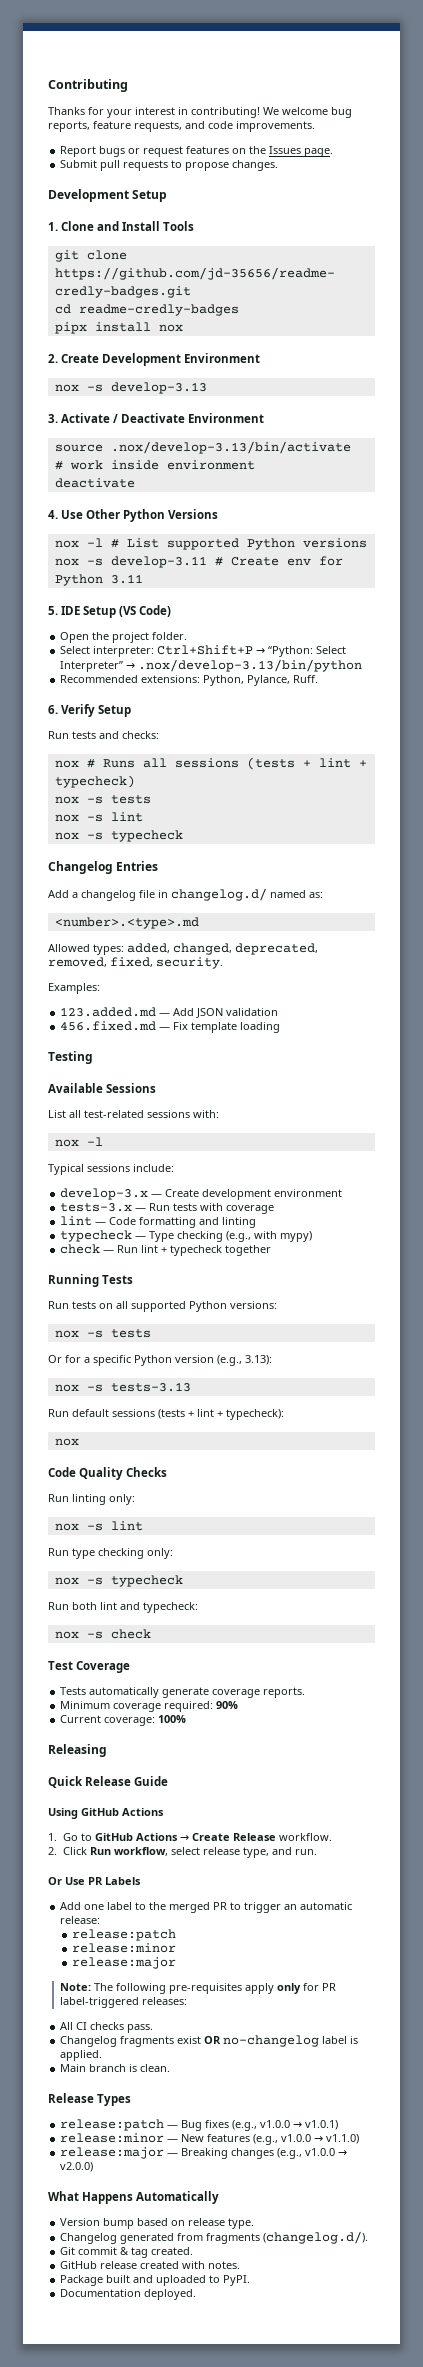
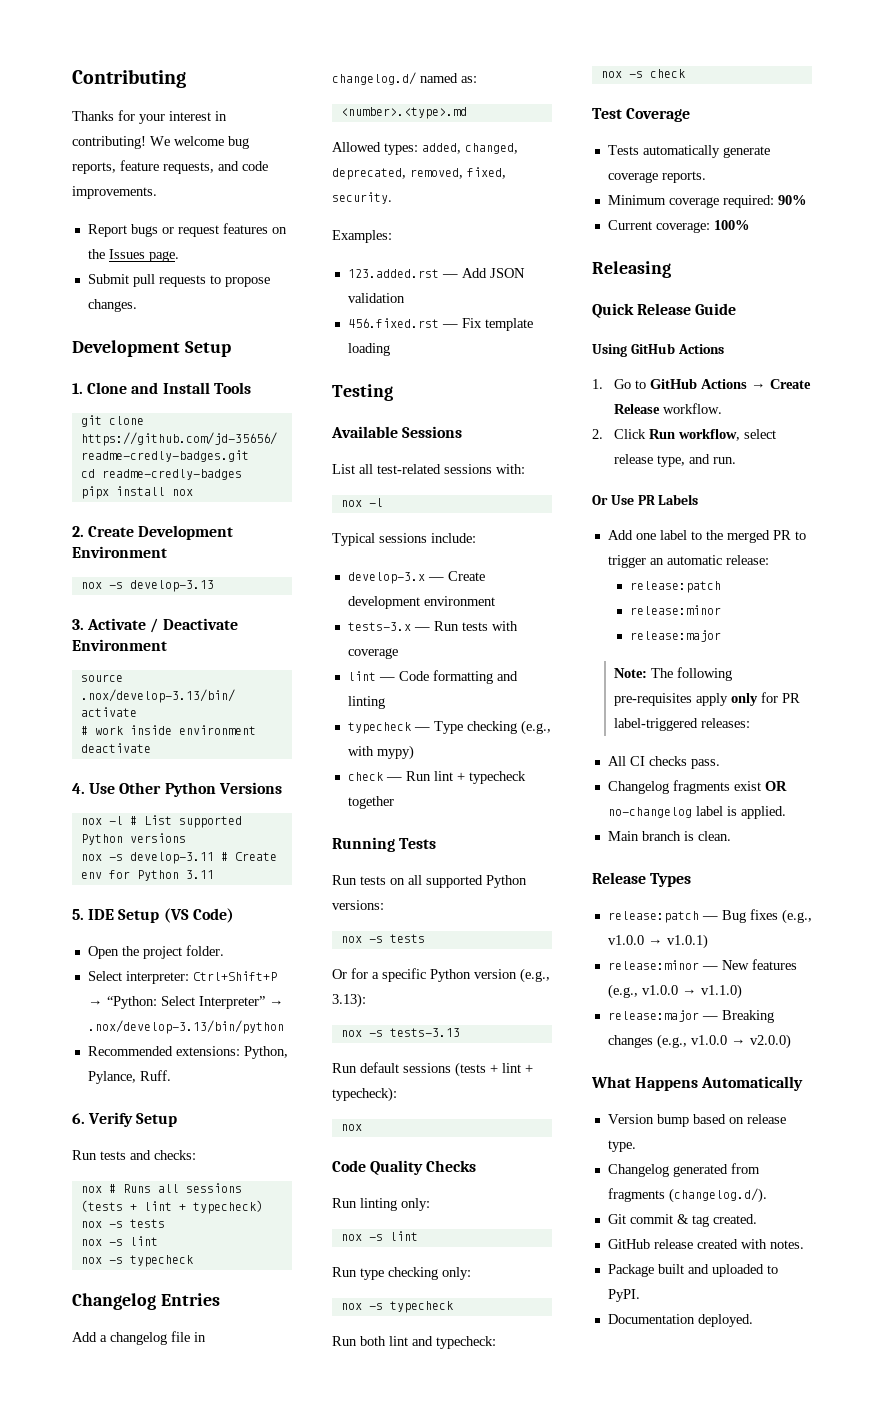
- 123.added.md — Add JSON validation
+ 123.added.rst — Add JSON validation
- 456.fixed.md — Fix template loading
+ 456.fixed.rst — Fix template loading

